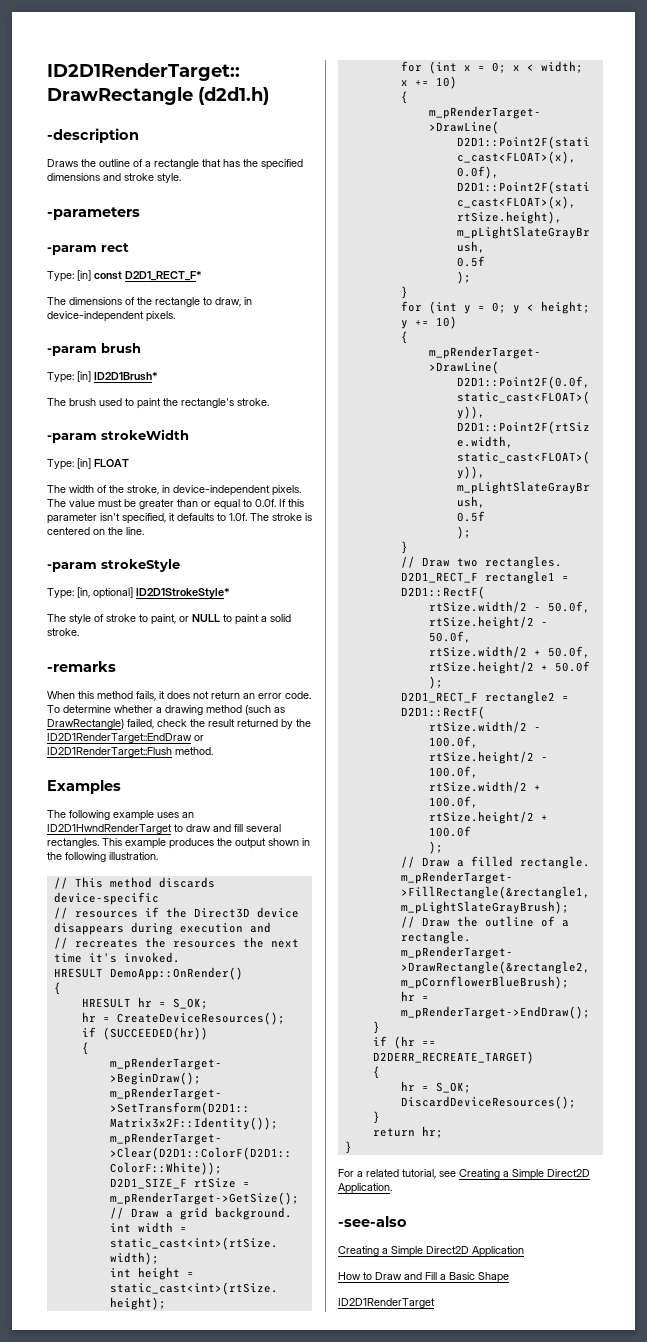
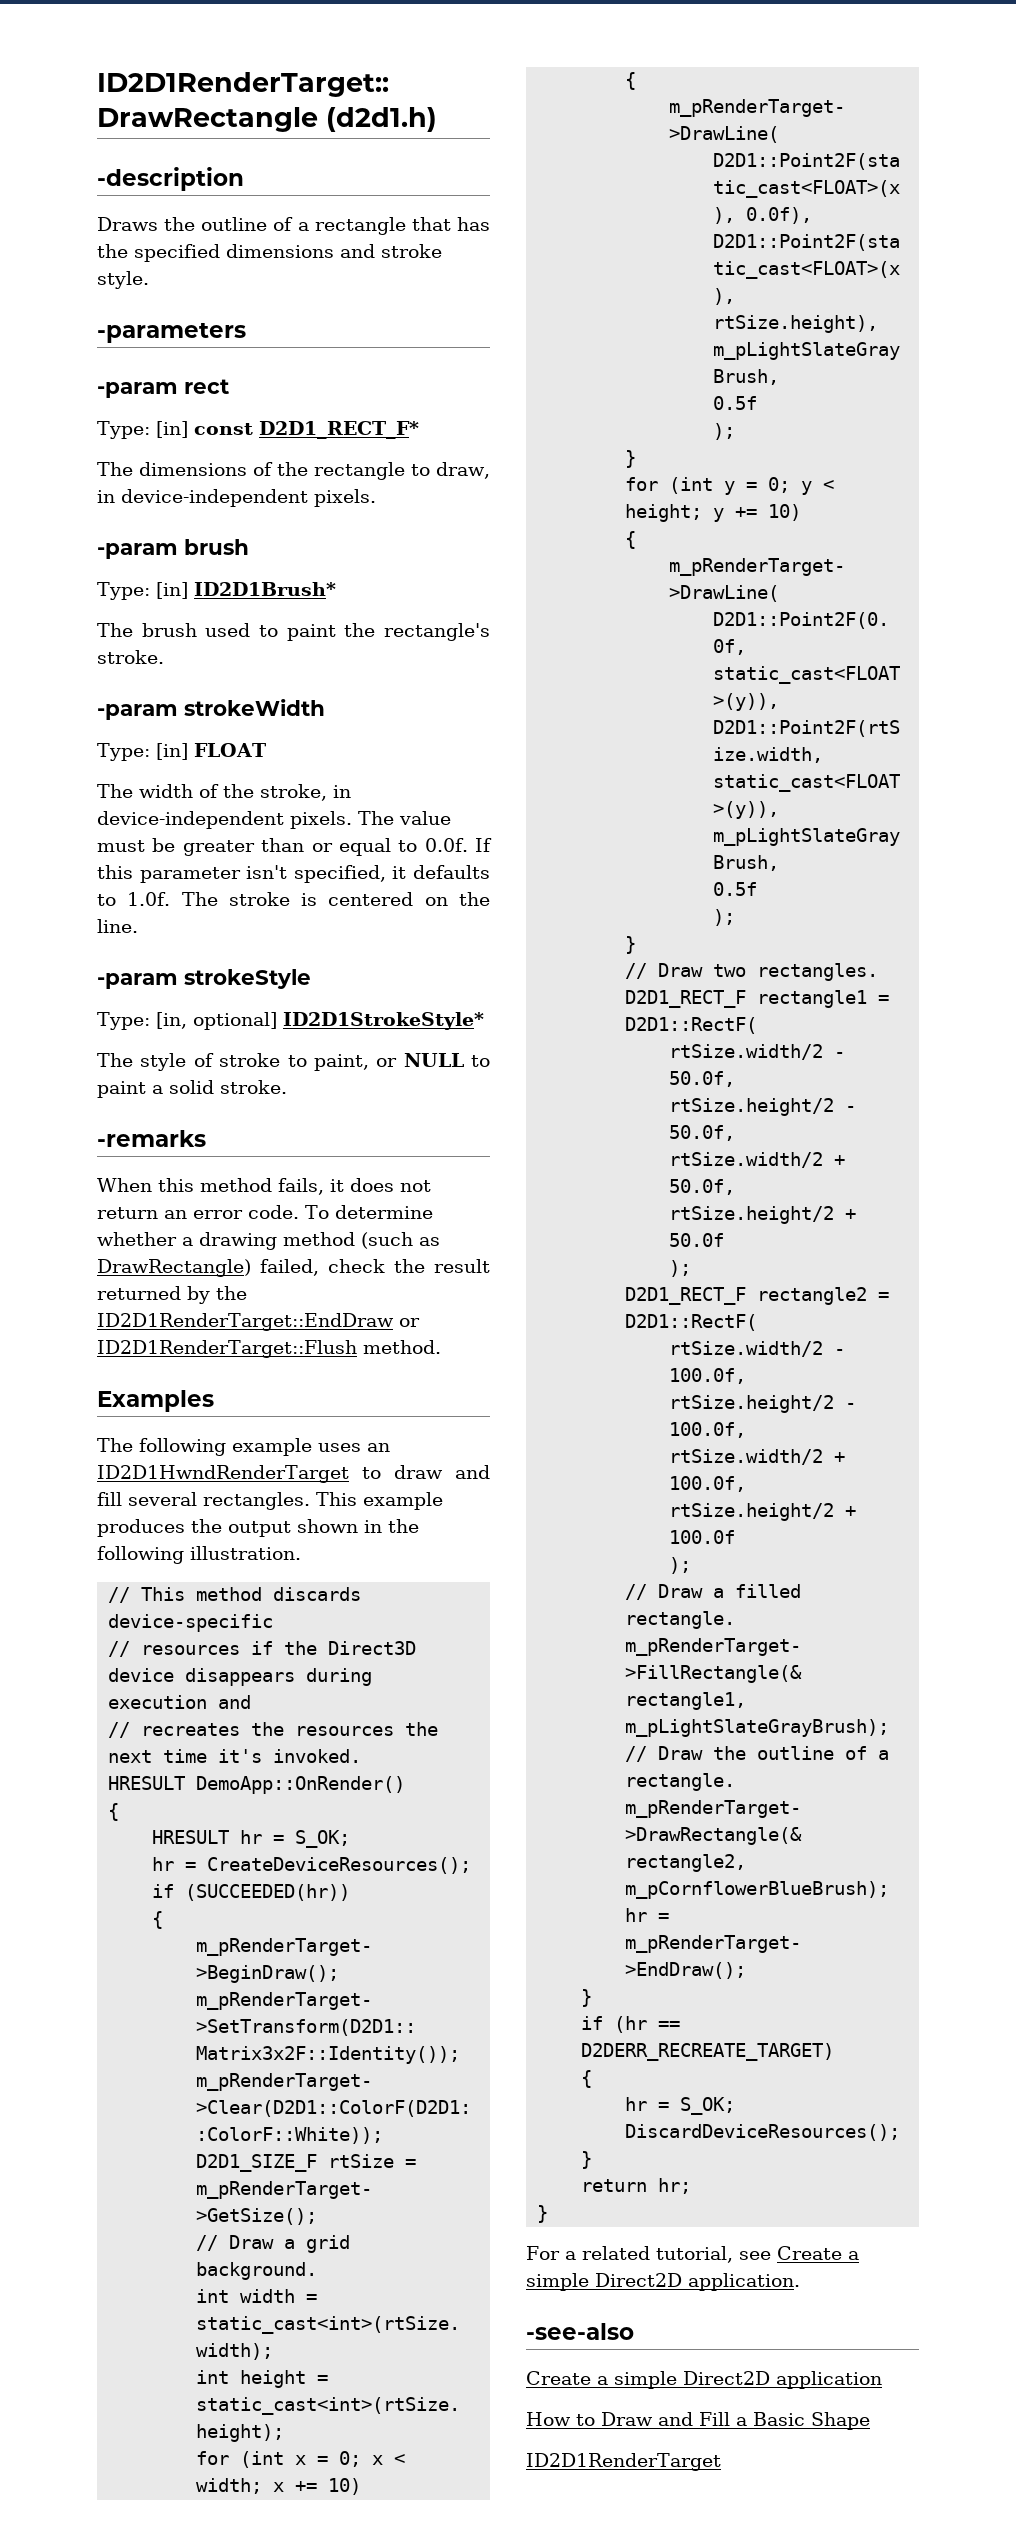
- For a related tutorial, see Creating a Simple Direct2D Application.
+ For a related tutorial, see Create a simple Direct2D application.
  -see-also
- Creating a Simple Direct2D Application
+ Create a simple Direct2D application

